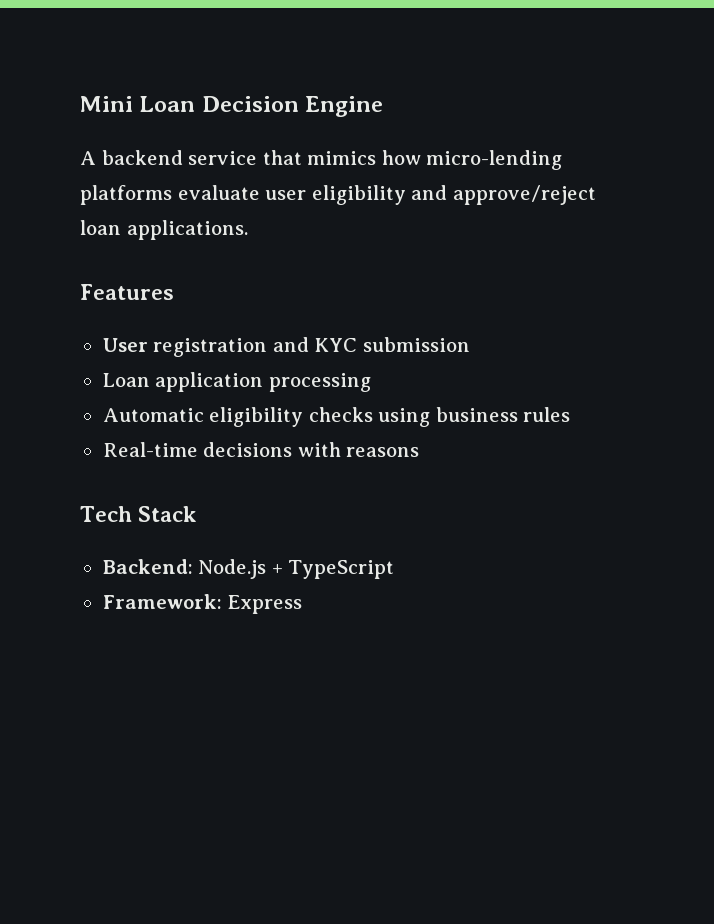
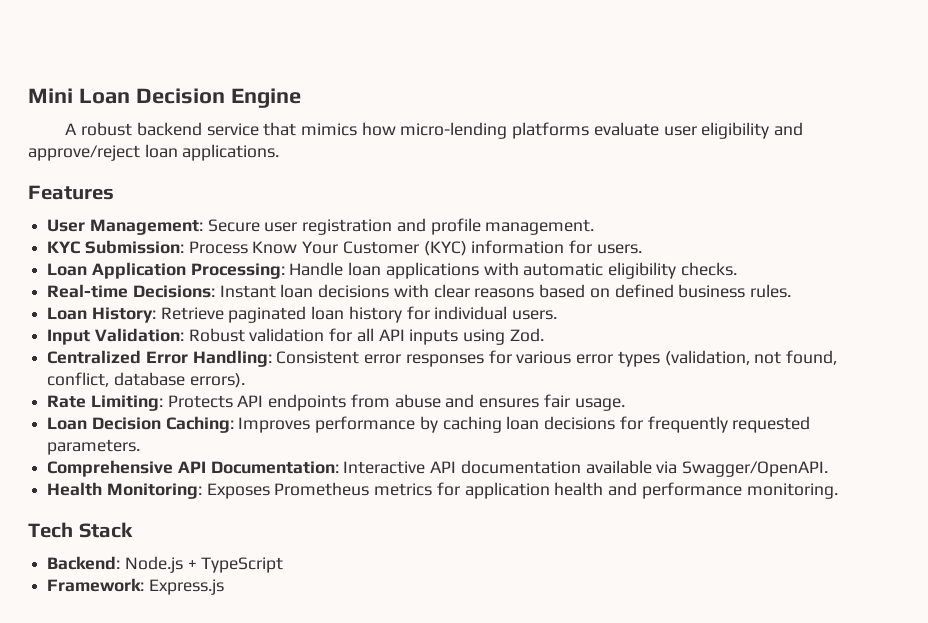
- A backend service that mimics how micro-lending platforms evaluate user eligibility and approve/reject loan applications.
+ A robust backend service that mimics how micro-lending platforms evaluate user eligibility and approve/reject loan applications.
- User registration and KYC submission
- Loan application processing
- Automatic eligibility checks using business rules
- Real-time decisions with reasons
+ User Management: Secure user registration and profile management.
+ KYC Submission: Process Know Your Customer (KYC) information for users.
+ Loan Application Processing: Handle loan applications with automatic eligibility checks.
+ Real-time Decisions: Instant loan decisions with clear reasons based on defined business rules.
+ Loan History: Retrieve paginated loan history for individual users.
+ Input Validation: Robust validation for all API inputs using Zod.
+ Centralized Error Handling: Consistent error responses for various error types (validation, not found, conflict, database errors).
+ Rate Limiting: Protects API endpoints from abuse and ensures fair usage.
+ Loan Decision Caching: Improves performance by caching loan decisions for frequently requested parameters.
+ Comprehensive API Documentation: Interactive API documentation available via Swagger/OpenAPI.
+ Health Monitoring: Exposes Prometheus metrics for application health and performance monitoring.
- Framework: Express
+ Framework: Express.js

